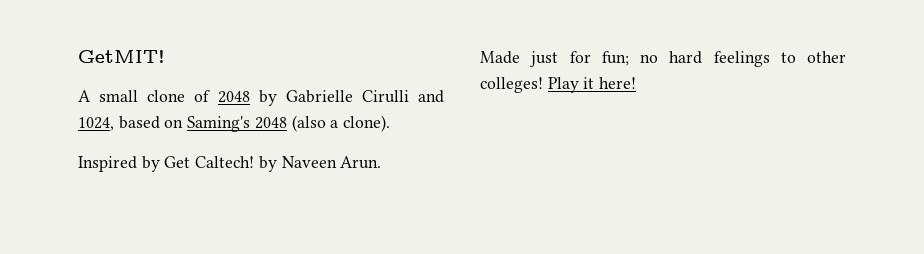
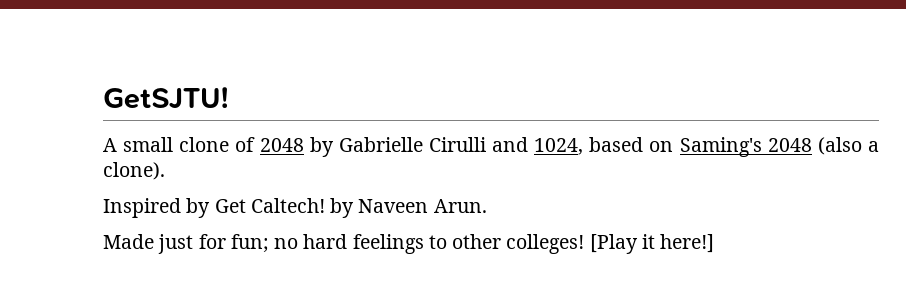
- GetMIT!
+ GetSJTU!
- Play it here!
+ [Play it here!]

